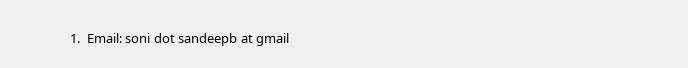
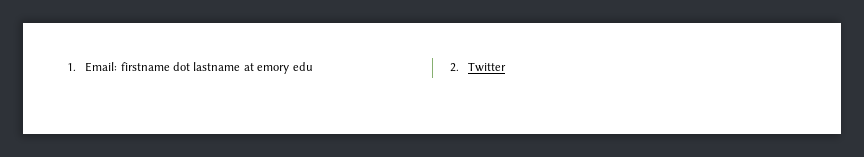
- 1. Email: soni dot sandeepb at gmail
+ 1. Email: firstname dot lastname at emory edu
+ 2. Twitter

